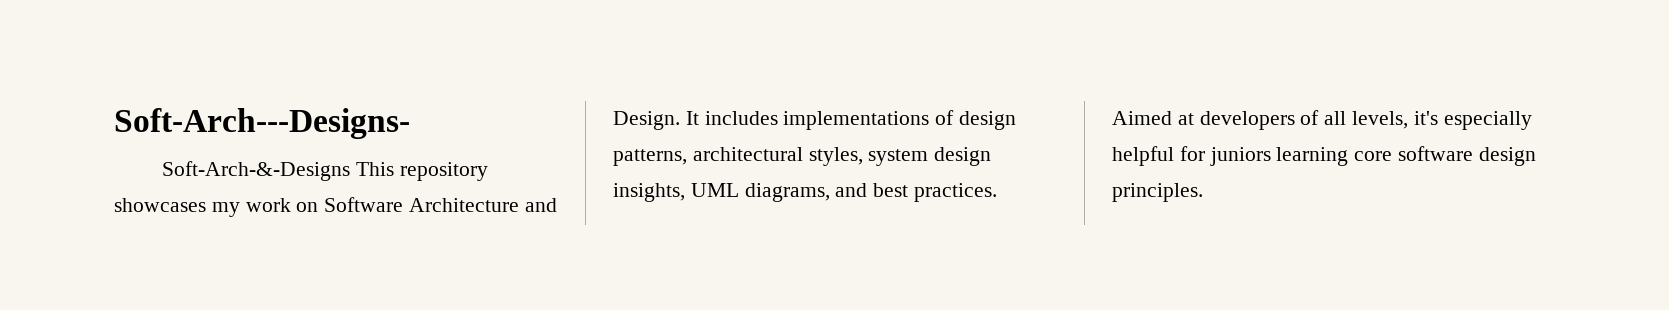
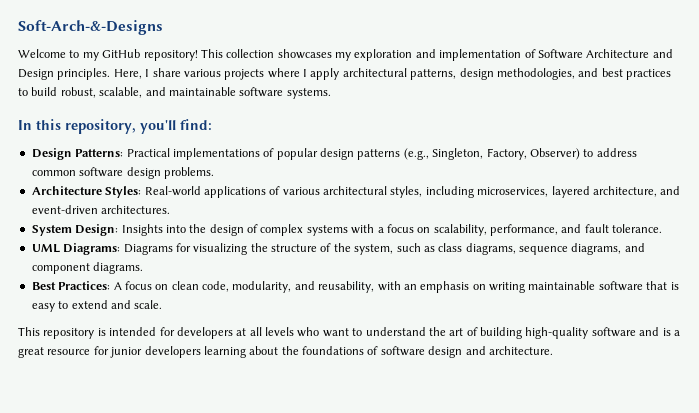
- Soft-Arch---Designs-
- Soft-Arch-&-Designs This repository showcases my work on Software Architecture and Design. It includes implementations of design patterns, architectural styles, system design insights, UML diagrams, and best practices. Aimed at developers of all levels, it's especially helpful for juniors learning core software design principles.
+ Soft-Arch-&-Designs
+ Welcome to my GitHub repository! This collection showcases my exploration and implementation of Software Architecture and Design principles. Here, I share various projects where I apply architectural patterns, design methodologies, and best practices to build robust, scalable, and maintainable software systems.
+ In this repository, you'll find:
+ Design Patterns: Practical implementations of popular design patterns (e.g., Singleton, Factory, Observer) to address common software design problems.
+ Architecture Styles: Real-world applications of various architectural styles, including microservices, layered architecture, and event-driven architectures.
+ System Design: Insights into the design of complex systems with a focus on scalability, performance, and fault tolerance.
+ UML Diagrams: Diagrams for visualizing the structure of the system, such as class diagrams, sequence diagrams, and component diagrams.
+ Best Practices: A focus on clean code, modularity, and reusability, with an emphasis on writing maintainable software that is easy to extend and scale.
+ This repository is intended for developers at all levels who want to understand the art of building high-quality software and is a great resource for junior developers learning about the foundations of software design and architecture.

